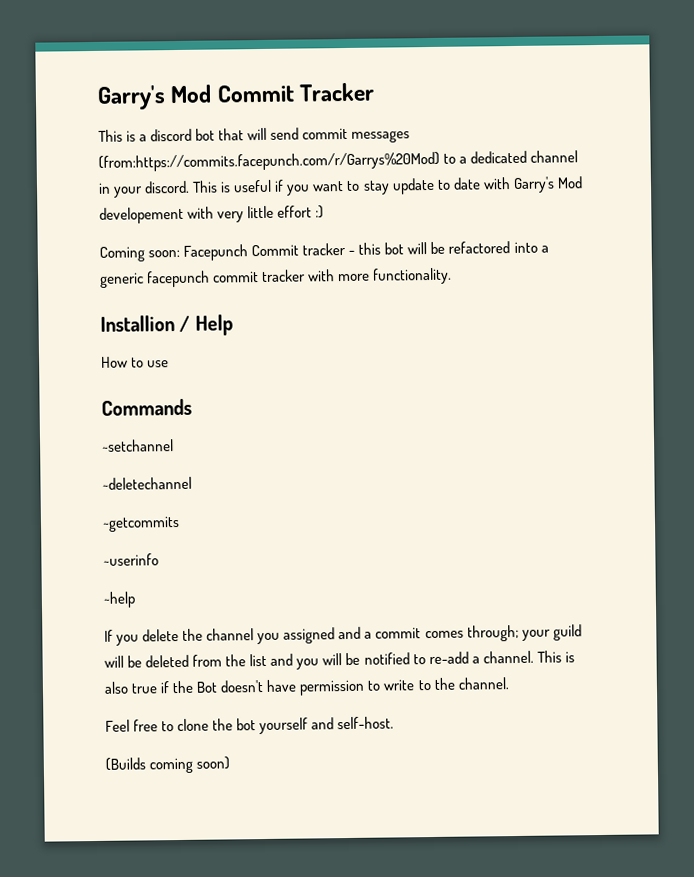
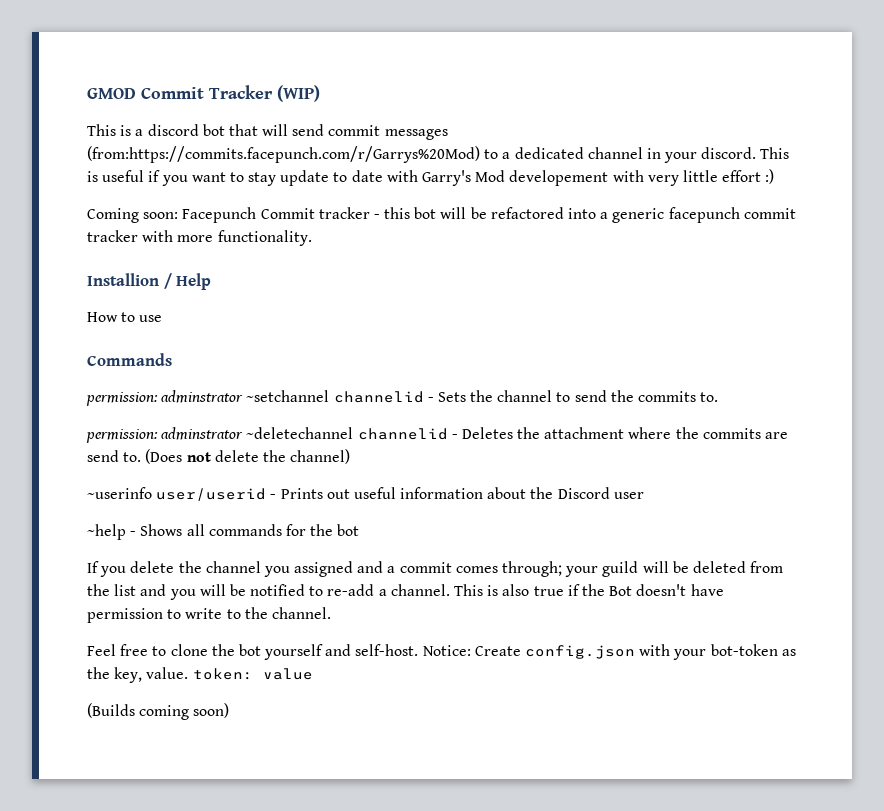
- Garry's Mod Commit Tracker
+ GMOD Commit Tracker (WIP)
- ~setchannel
- ~deletechannel
- ~getcommits
- ~userinfo
- ~help
+ permission: adminstrator ~setchannel channelid - Sets the channel to send the commits to.
+ permission: adminstrator ~deletechannel channelid - Deletes the attachment where the commits are send to. (Does not delete the channel)
+ ~userinfo user/userid - Prints out useful information about the Discord user
+ ~help - Shows all commands for the bot
+ Notice: Create config.json with your bot-token as the key, value. token: value

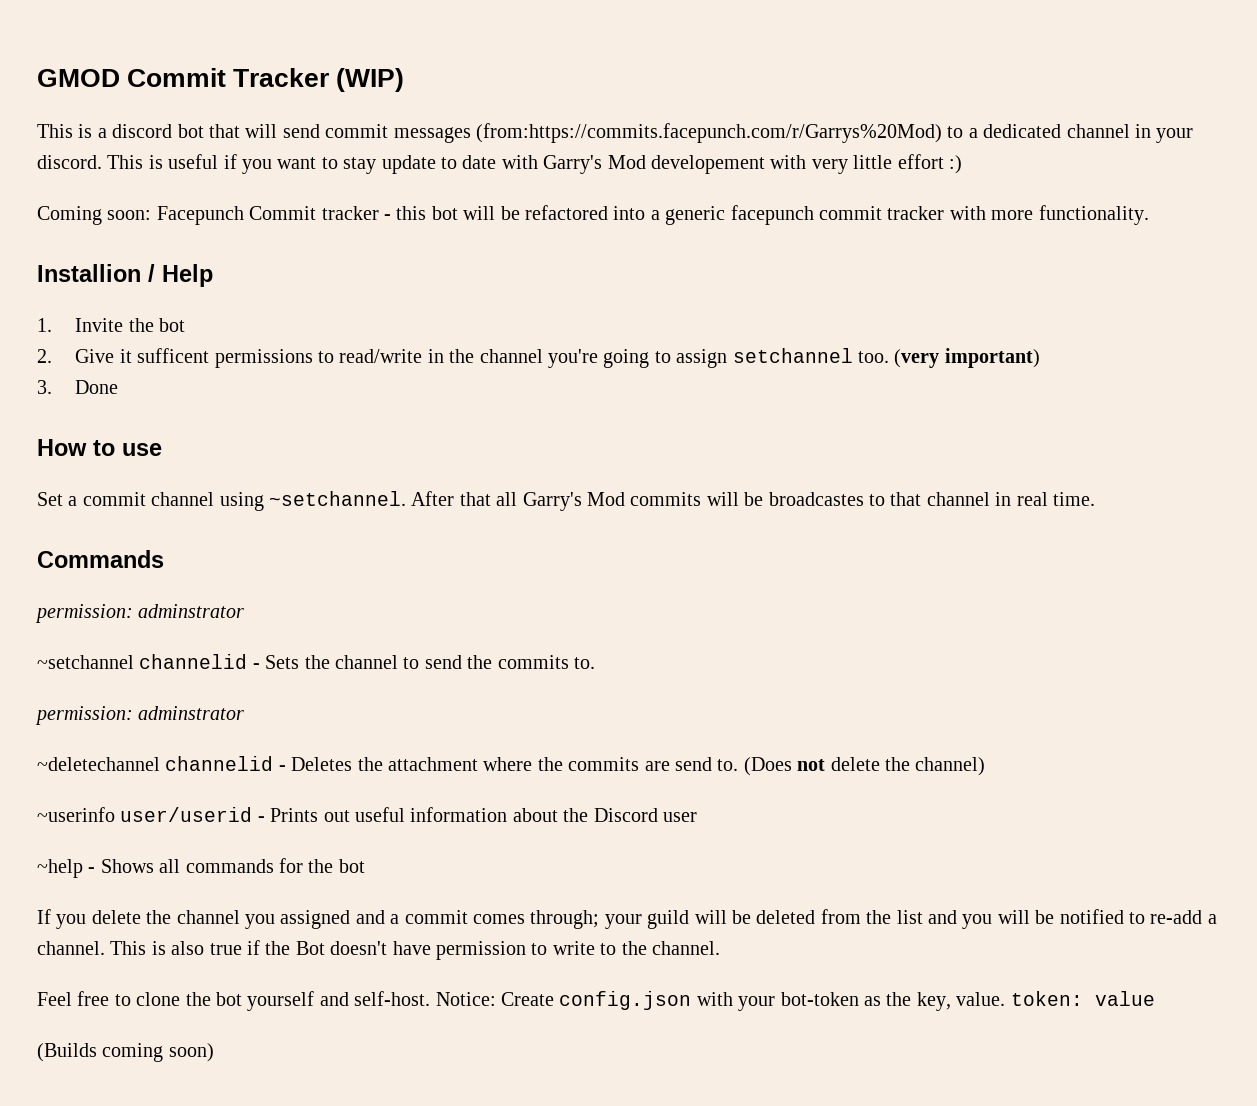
+ 1. Invite the bot
+ 2. Give it sufficent permissions to read/write in the channel you're going to assign setchannel too. (very important)
+ 3. Done
  How to use
+ Set a commit channel using ~setchannel. After that all Garry's Mod commits will be broadcastes to that channel in real time.
  Commands
- permission: adminstrator ~setchannel channelid - Sets the channel to send the commits to.
- permission: adminstrator ~deletechannel channelid - Deletes the attachment where the commits are send to.
+ permission: adminstrator
+ ~setchannel channelid - Sets the channel to send the commits to.
+ permission: adminstrator
+ ~deletechannel channelid - Deletes the attachment where the commits are send to.

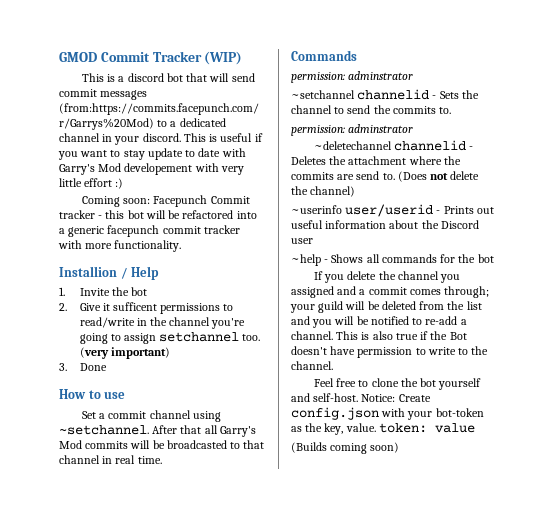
- After that all Garry's Mod commits will be broadcastes to that channel in real time.
+ After that all Garry's Mod commits will be broadcasted to that channel in real time.

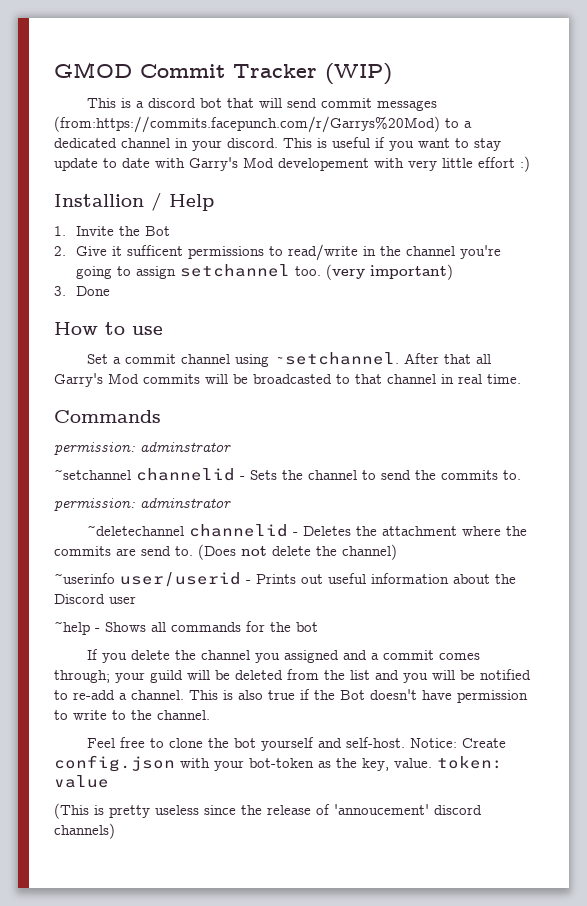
- Coming soon: Facepunch Commit tracker - this bot will be refactored into a generic facepunch commit tracker with more functionality.
- 1. Invite the bot
+ 1. Invite the Bot
- (Builds coming soon)
+ (This is pretty useless since the release of 'annoucement' discord channels)

